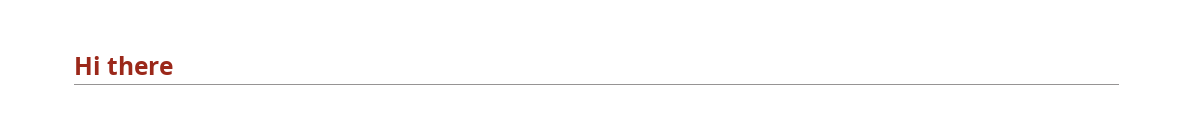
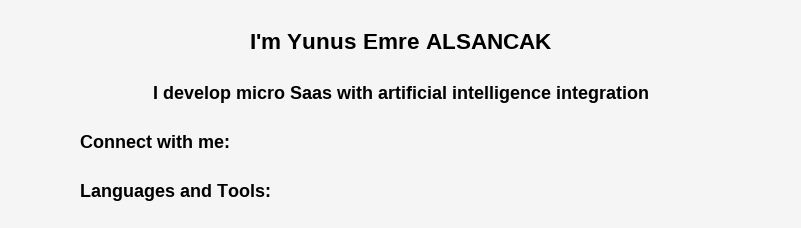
- Hi there
+ I'm Yunus Emre ALSANCAK
+ I develop micro Saas with artificial intelligence integration
+ Connect with me:
+ Languages and Tools:

